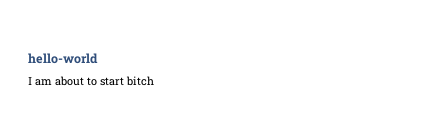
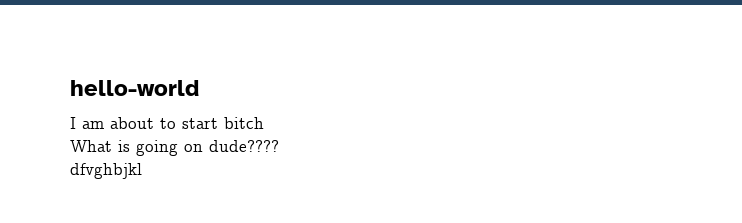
+ What is going on dude????
+ dfvghbjkl

